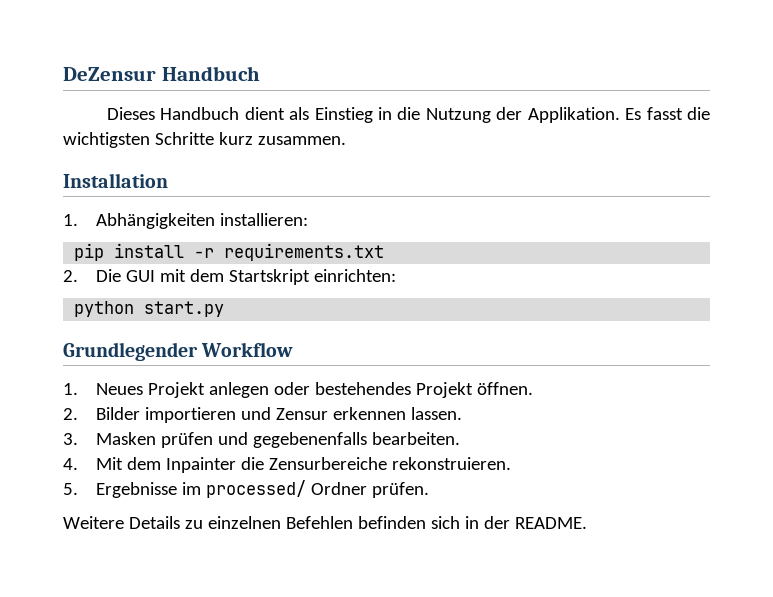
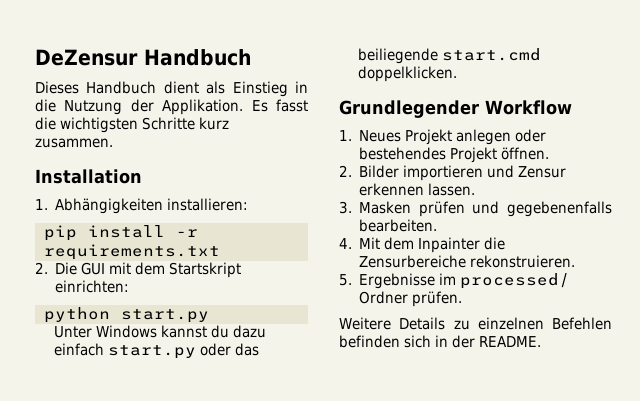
+ Unter Windows kannst du dazu einfach start.py oder das beiliegende start.cmd doppelklicken.

